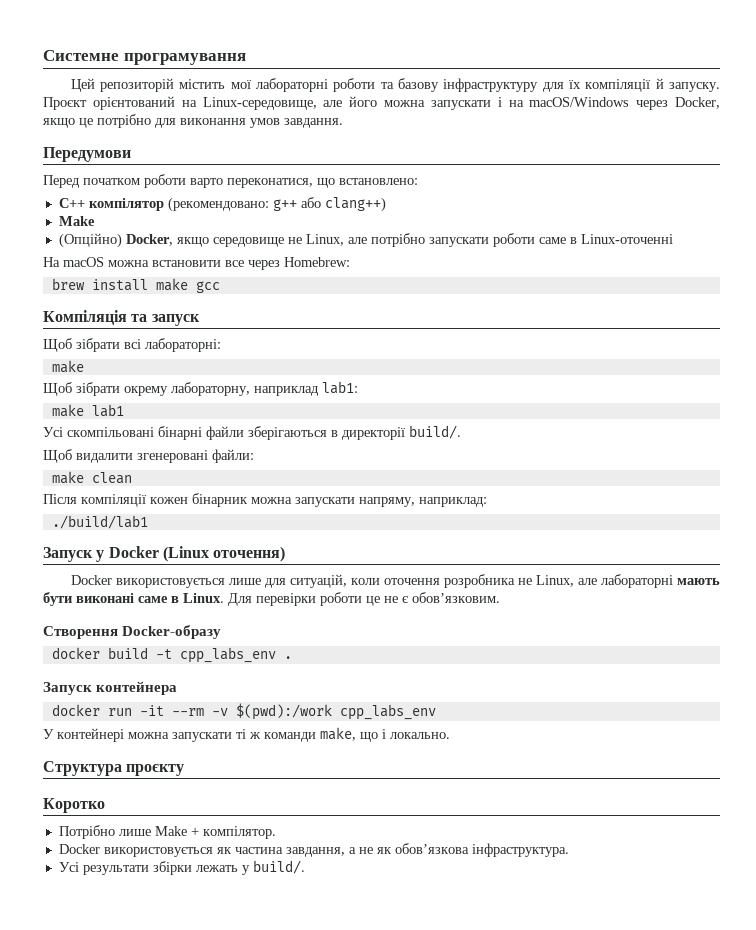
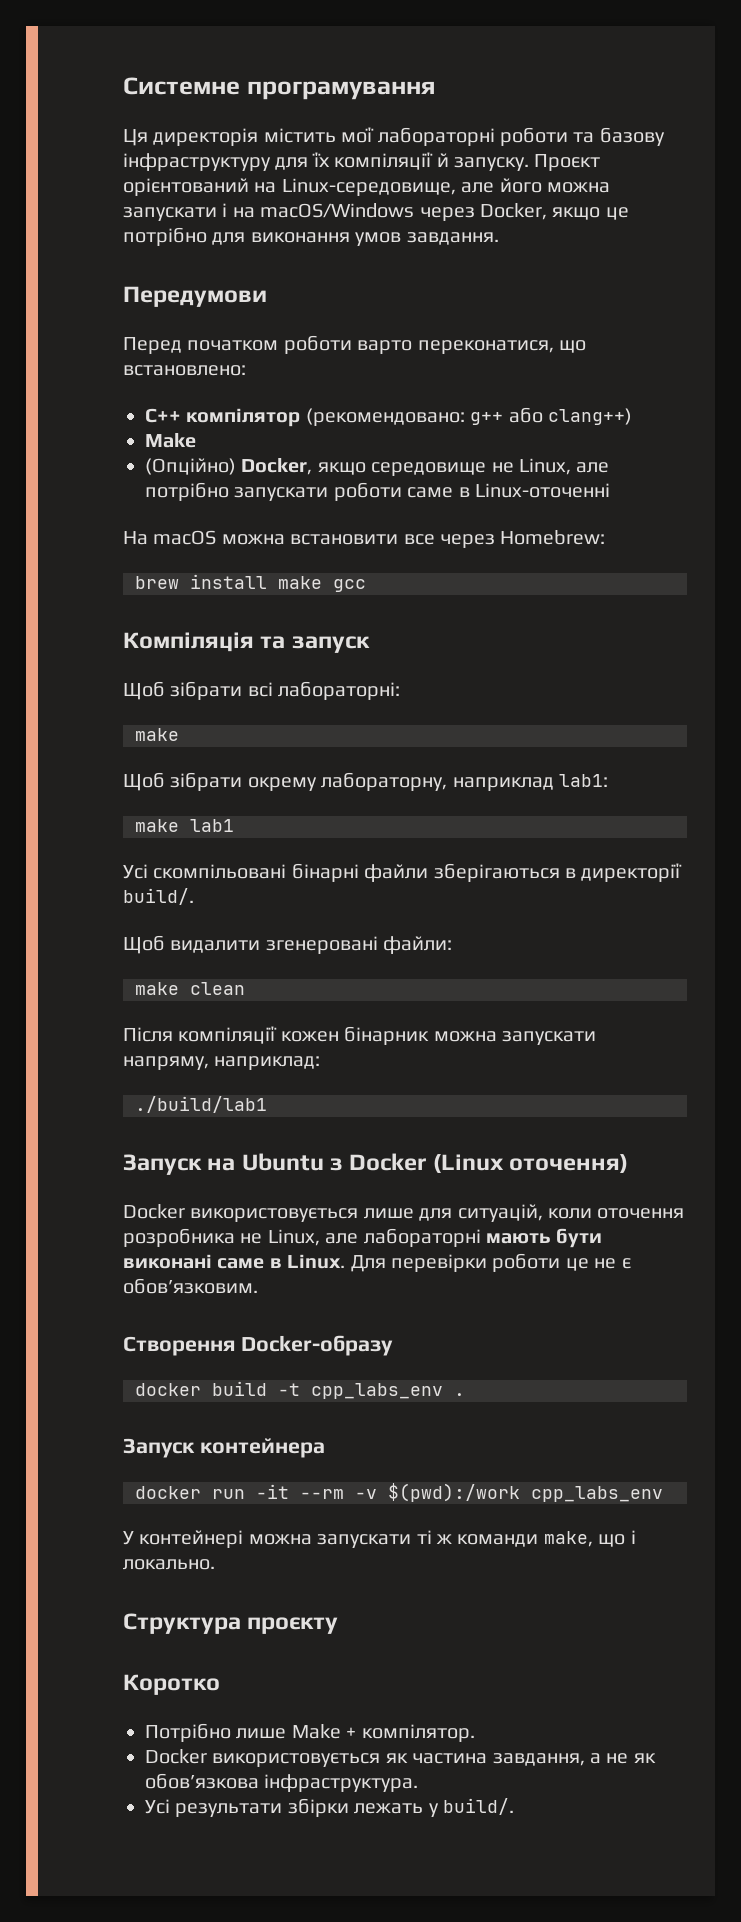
- Цей репозиторій містить мої лабораторні роботи та базову інфраструктуру для їх компіляції й запуску.
+ Ця директорія містить мої лабораторні роботи та базову інфраструктуру для їх компіляції й запуску.
- Запуск у Docker (Linux оточення)
+ Запуск на Ubuntu з Docker (Linux оточення)

